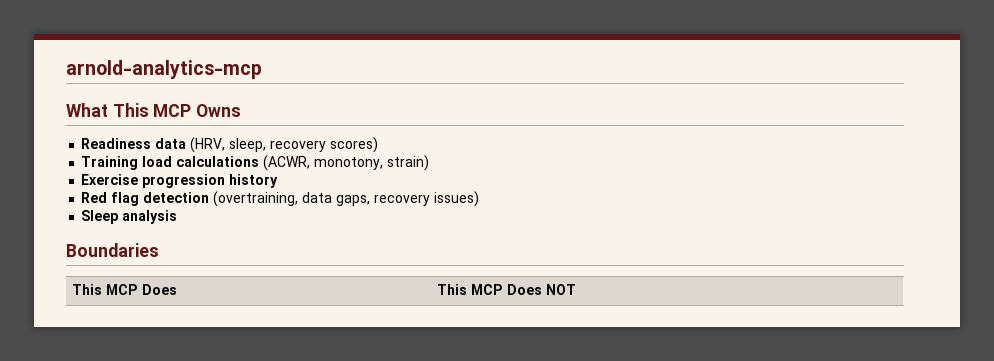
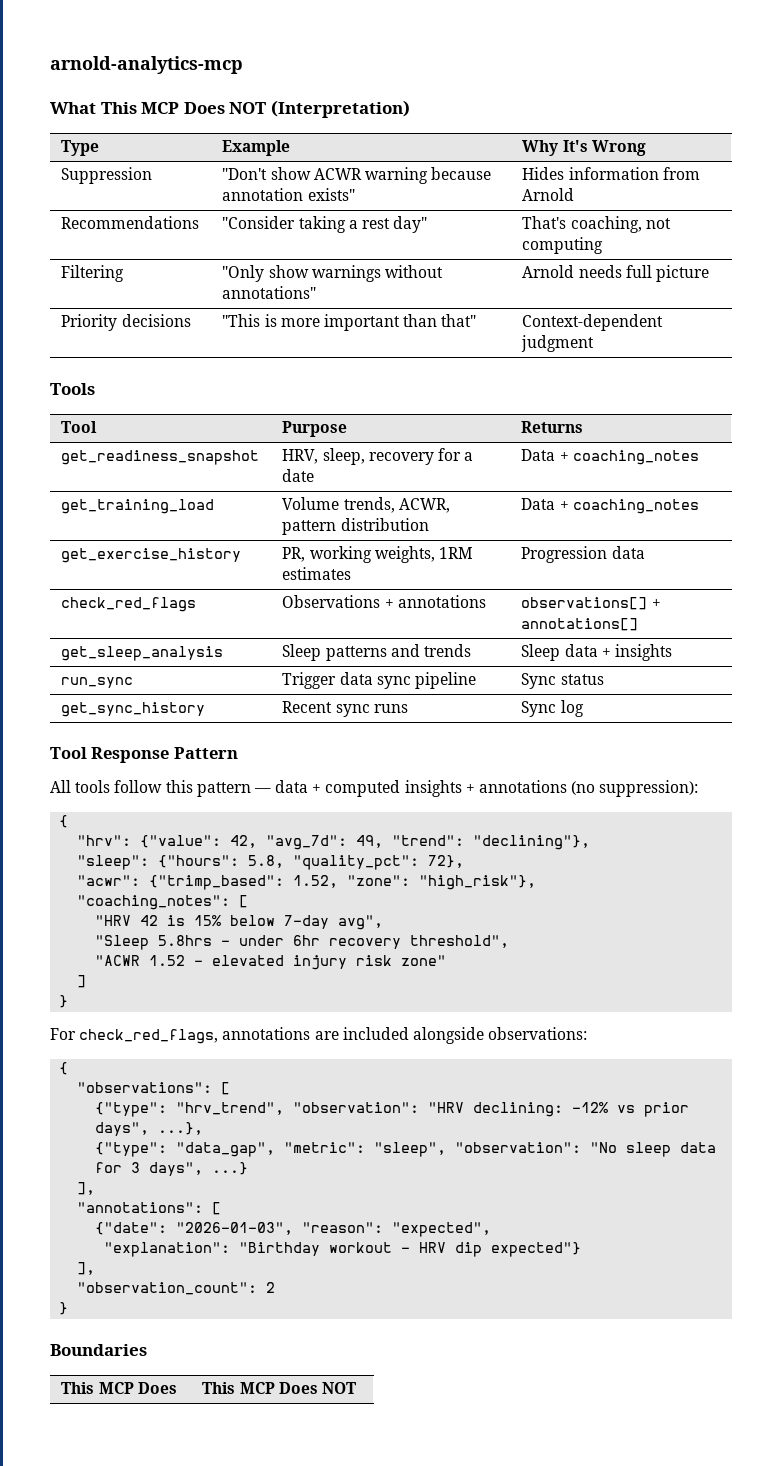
- What This MCP Owns
- Readiness data (HRV, sleep, recovery scores)
- Training load calculations (ACWR, monotony, strain)
- Exercise progression history
- Red flag detection (overtraining, data gaps, recovery issues)
- Sleep analysis
+ What This MCP Does NOT (Interpretation)
+ Type | Example | Why It's Wrong
+ Suppression | "Don't show ACWR warning because annotation exists" | Hides information from Arnold
+ Recommendations | "Consider taking a rest day" | That's coaching, not computing
+ Filtering | "Only show warnings without annotations" | Arnold needs full picture
+ Priority decisions | "This is more important than that" | Context-dependent judgment
+ Tools
+ Tool | Purpose | Returns
+ get_readiness_snapshot | HRV, sleep, recovery for a date | Data + coaching_notes
+ get_training_load | Volume trends, ACWR, pattern distribution | Data + coaching_notes
+ get_exercise_history | PR, working weights, 1RM estimates | Progression data
+ check_red_flags | Observations + annotations | observations[] + annotations[]
+ get_sleep_analysis | Sleep patterns and trends | Sleep data + insights
+ run_sync | Trigger data sync pipeline | Sync status
+ get_sync_history | Recent sync runs | Sync log
+ Tool Response Pattern
+ All tools follow this pattern — data + computed insights + annotations (no suppression):
+ {
+ "hrv": {"value": 42, "avg_7d": 49, "trend": "declining"},
+ "sleep": {"hours": 5.8, "quality_pct": 72},
+ "acwr": {"trimp_based": 1.52, "zone": "high_risk"},
+ "coaching_notes": [
+ "HRV 42 is 15% below 7-day avg",
+ "Sleep 5.8hrs - under 6hr recovery threshold",
+ "ACWR 1.52 - elevated injury risk zone"
+ ]
+ }
+ For check_red_flags, annotations are included alongside observations:
+ {
+ "observations": [
+ {"type": "hrv_trend", "observation": "HRV declining: -12% vs prior days", ...},
+ {"type": "data_gap", "metric": "sleep", "observation": "No sleep data for 3 days", ...}
+ ],
+ "annotations": [
+ {"date": "2026-01-03", "reason": "expected",
+ "explanation": "Birthday workout - HRV dip expected"}
+ ],
+ "observation_count": 2
+ }

